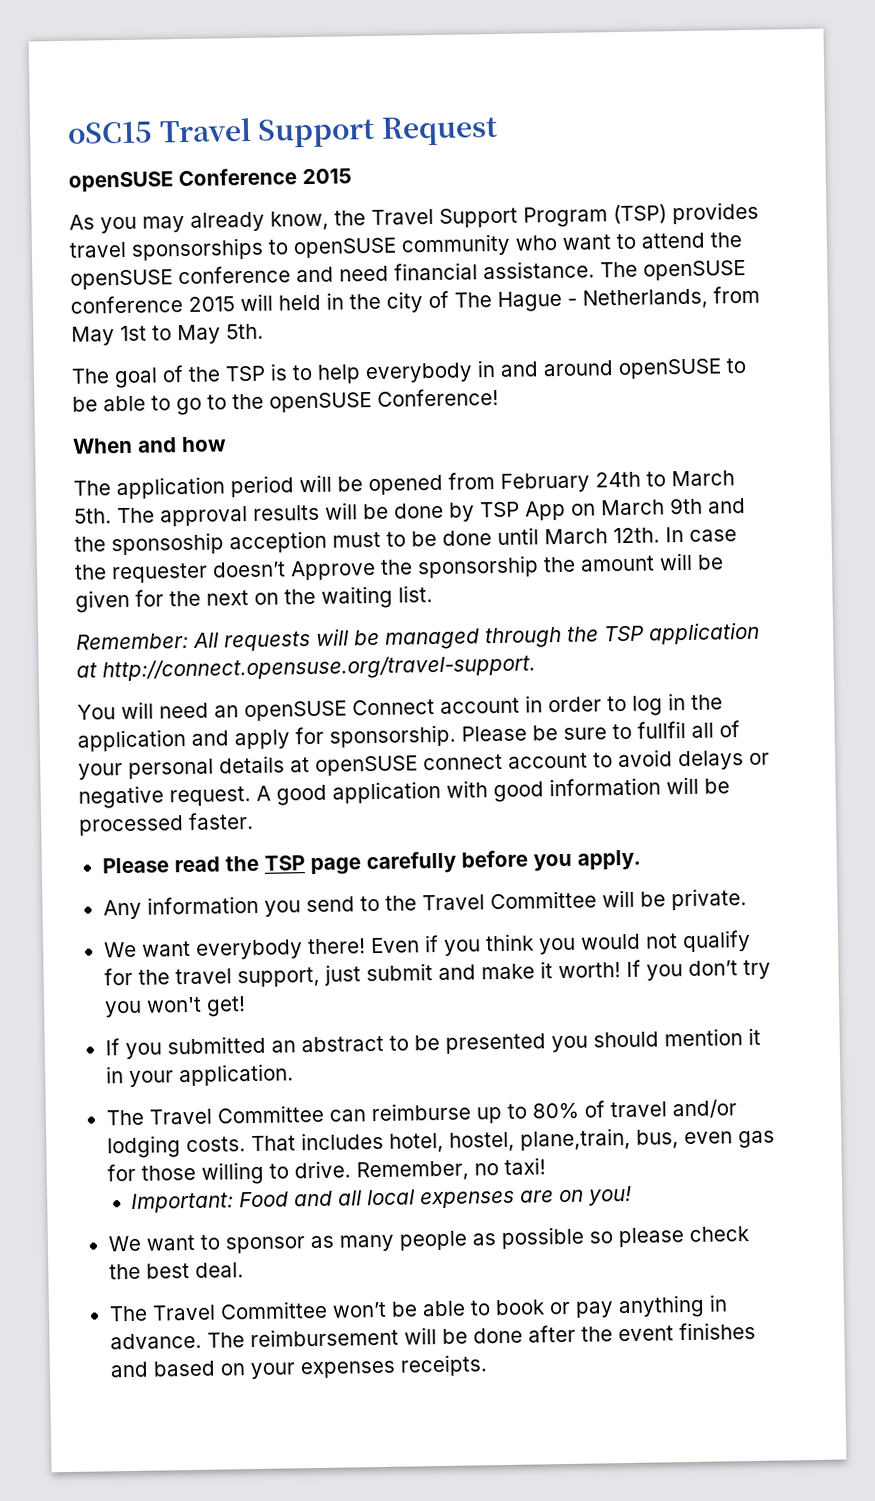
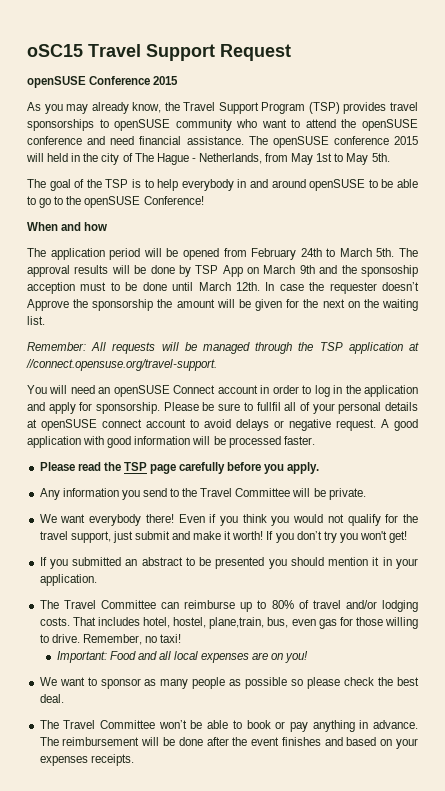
- Remember: All requests will be managed through the TSP application at http://connect.opensuse.org/travel-support.
+ Remember: All requests will be managed through the TSP application at //connect.opensuse.org/travel-support.

